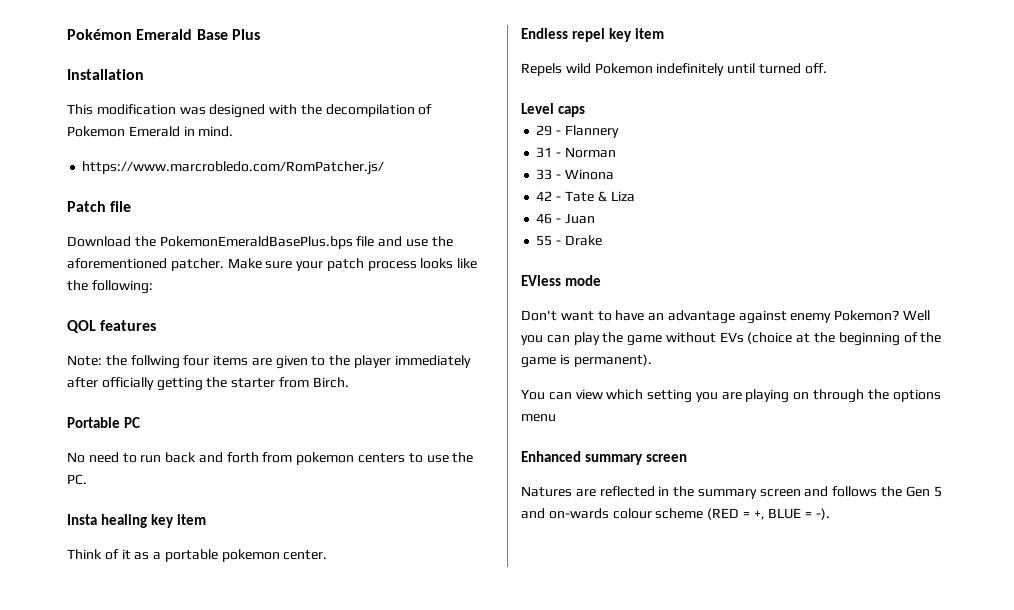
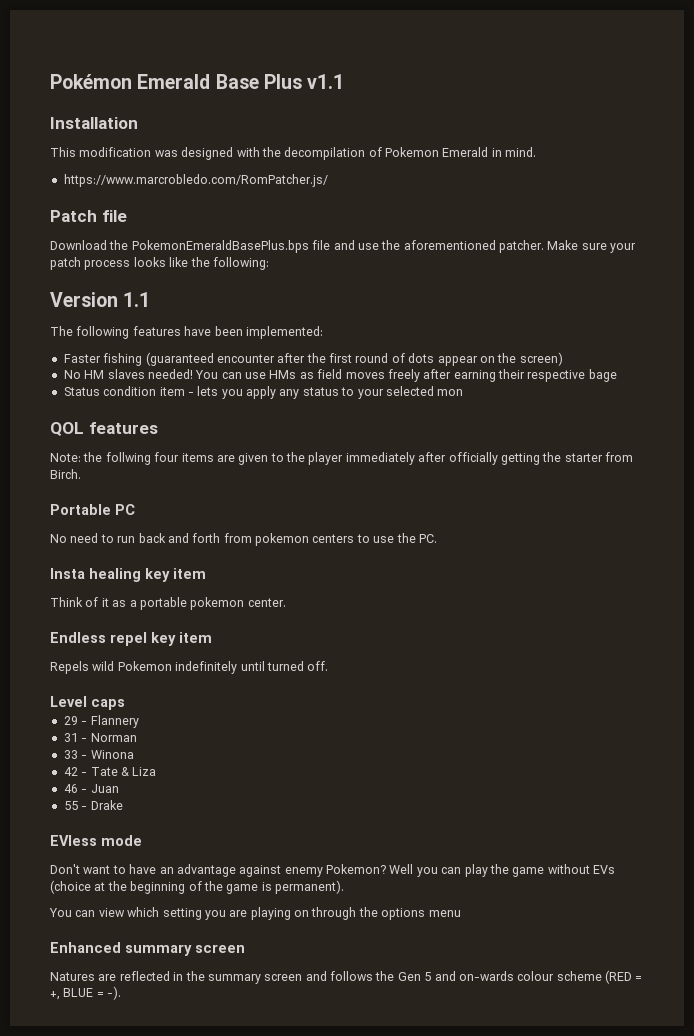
- Pokémon Emerald Base Plus
+ Pokémon Emerald Base Plus v1.1
+ Version 1.1
+ The following features have been implemented:
+ Faster fishing (guaranteed encounter after the first round of dots appear on the screen)
+ No HM slaves needed! You can use HMs as field moves freely after earning their respective bage
+ Status condition item - lets you apply any status to your selected mon

